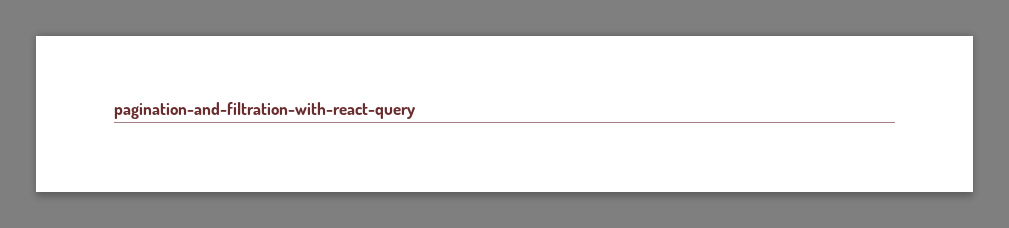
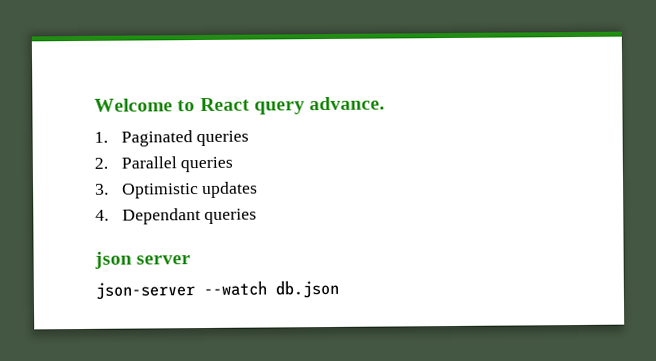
- pagination-and-filtration-with-react-query
+ Welcome to React query advance.
+ 1. Paginated queries
+ 2. Parallel queries
+ 3. Optimistic updates
+ 4. Dependant queries
+ json server
+ json-server --watch db.json

